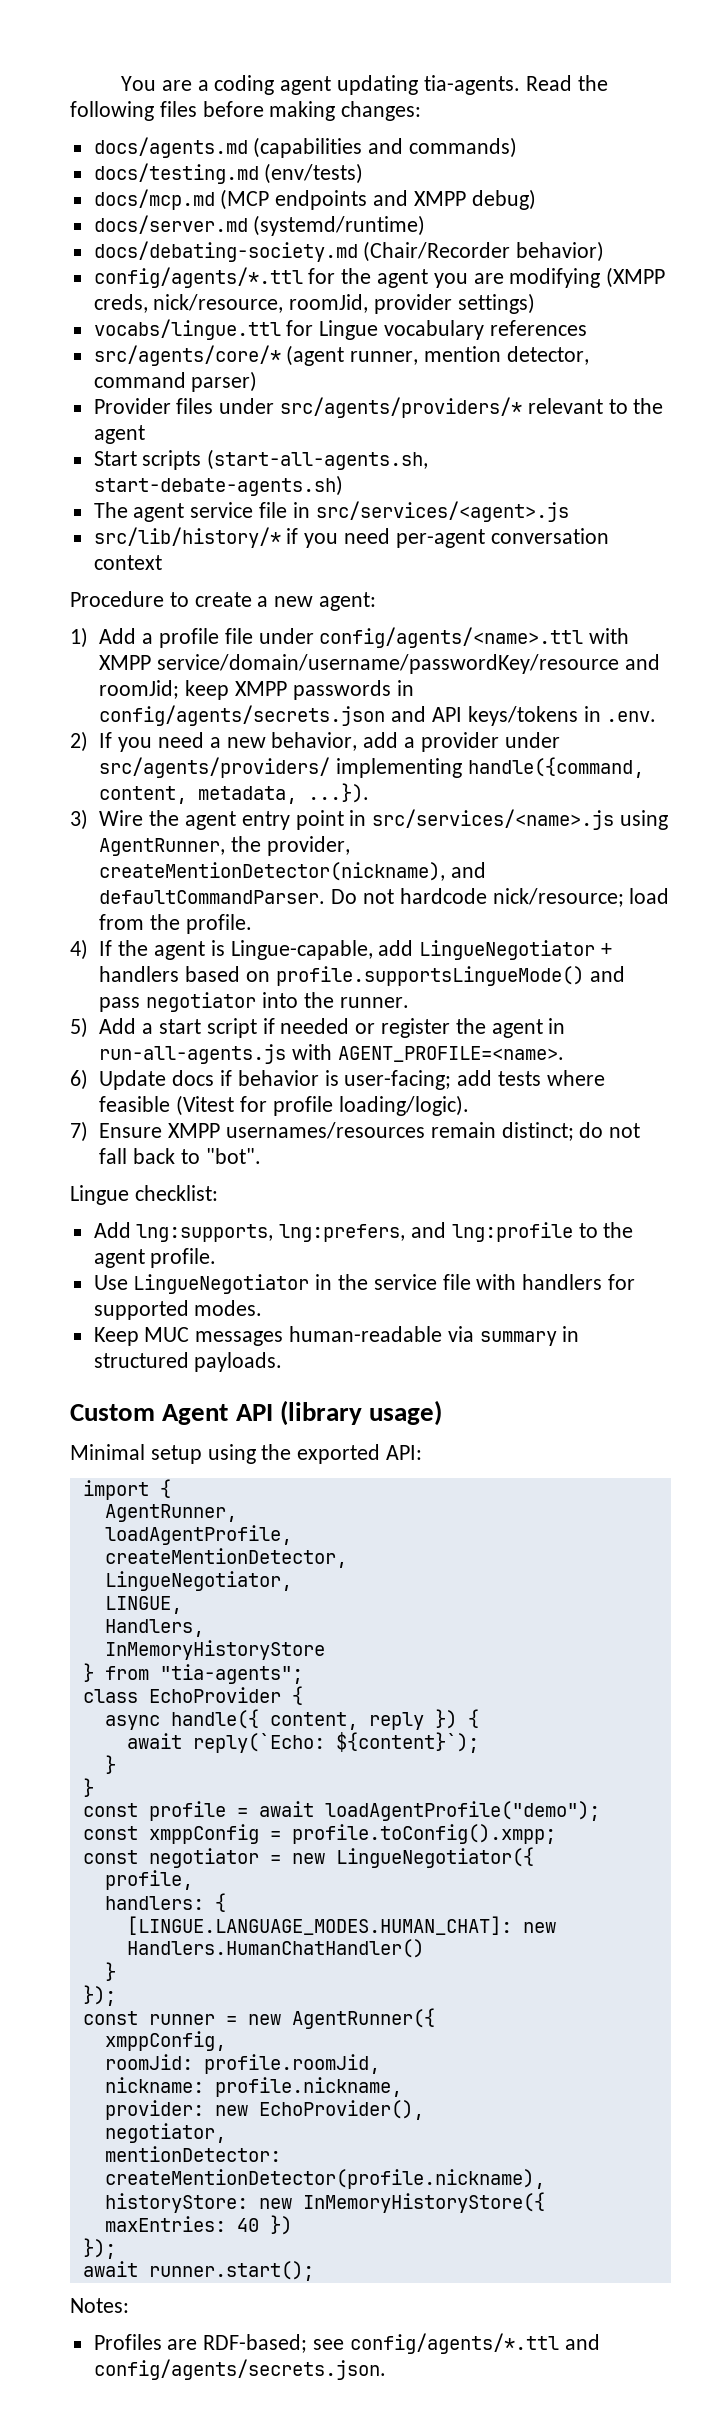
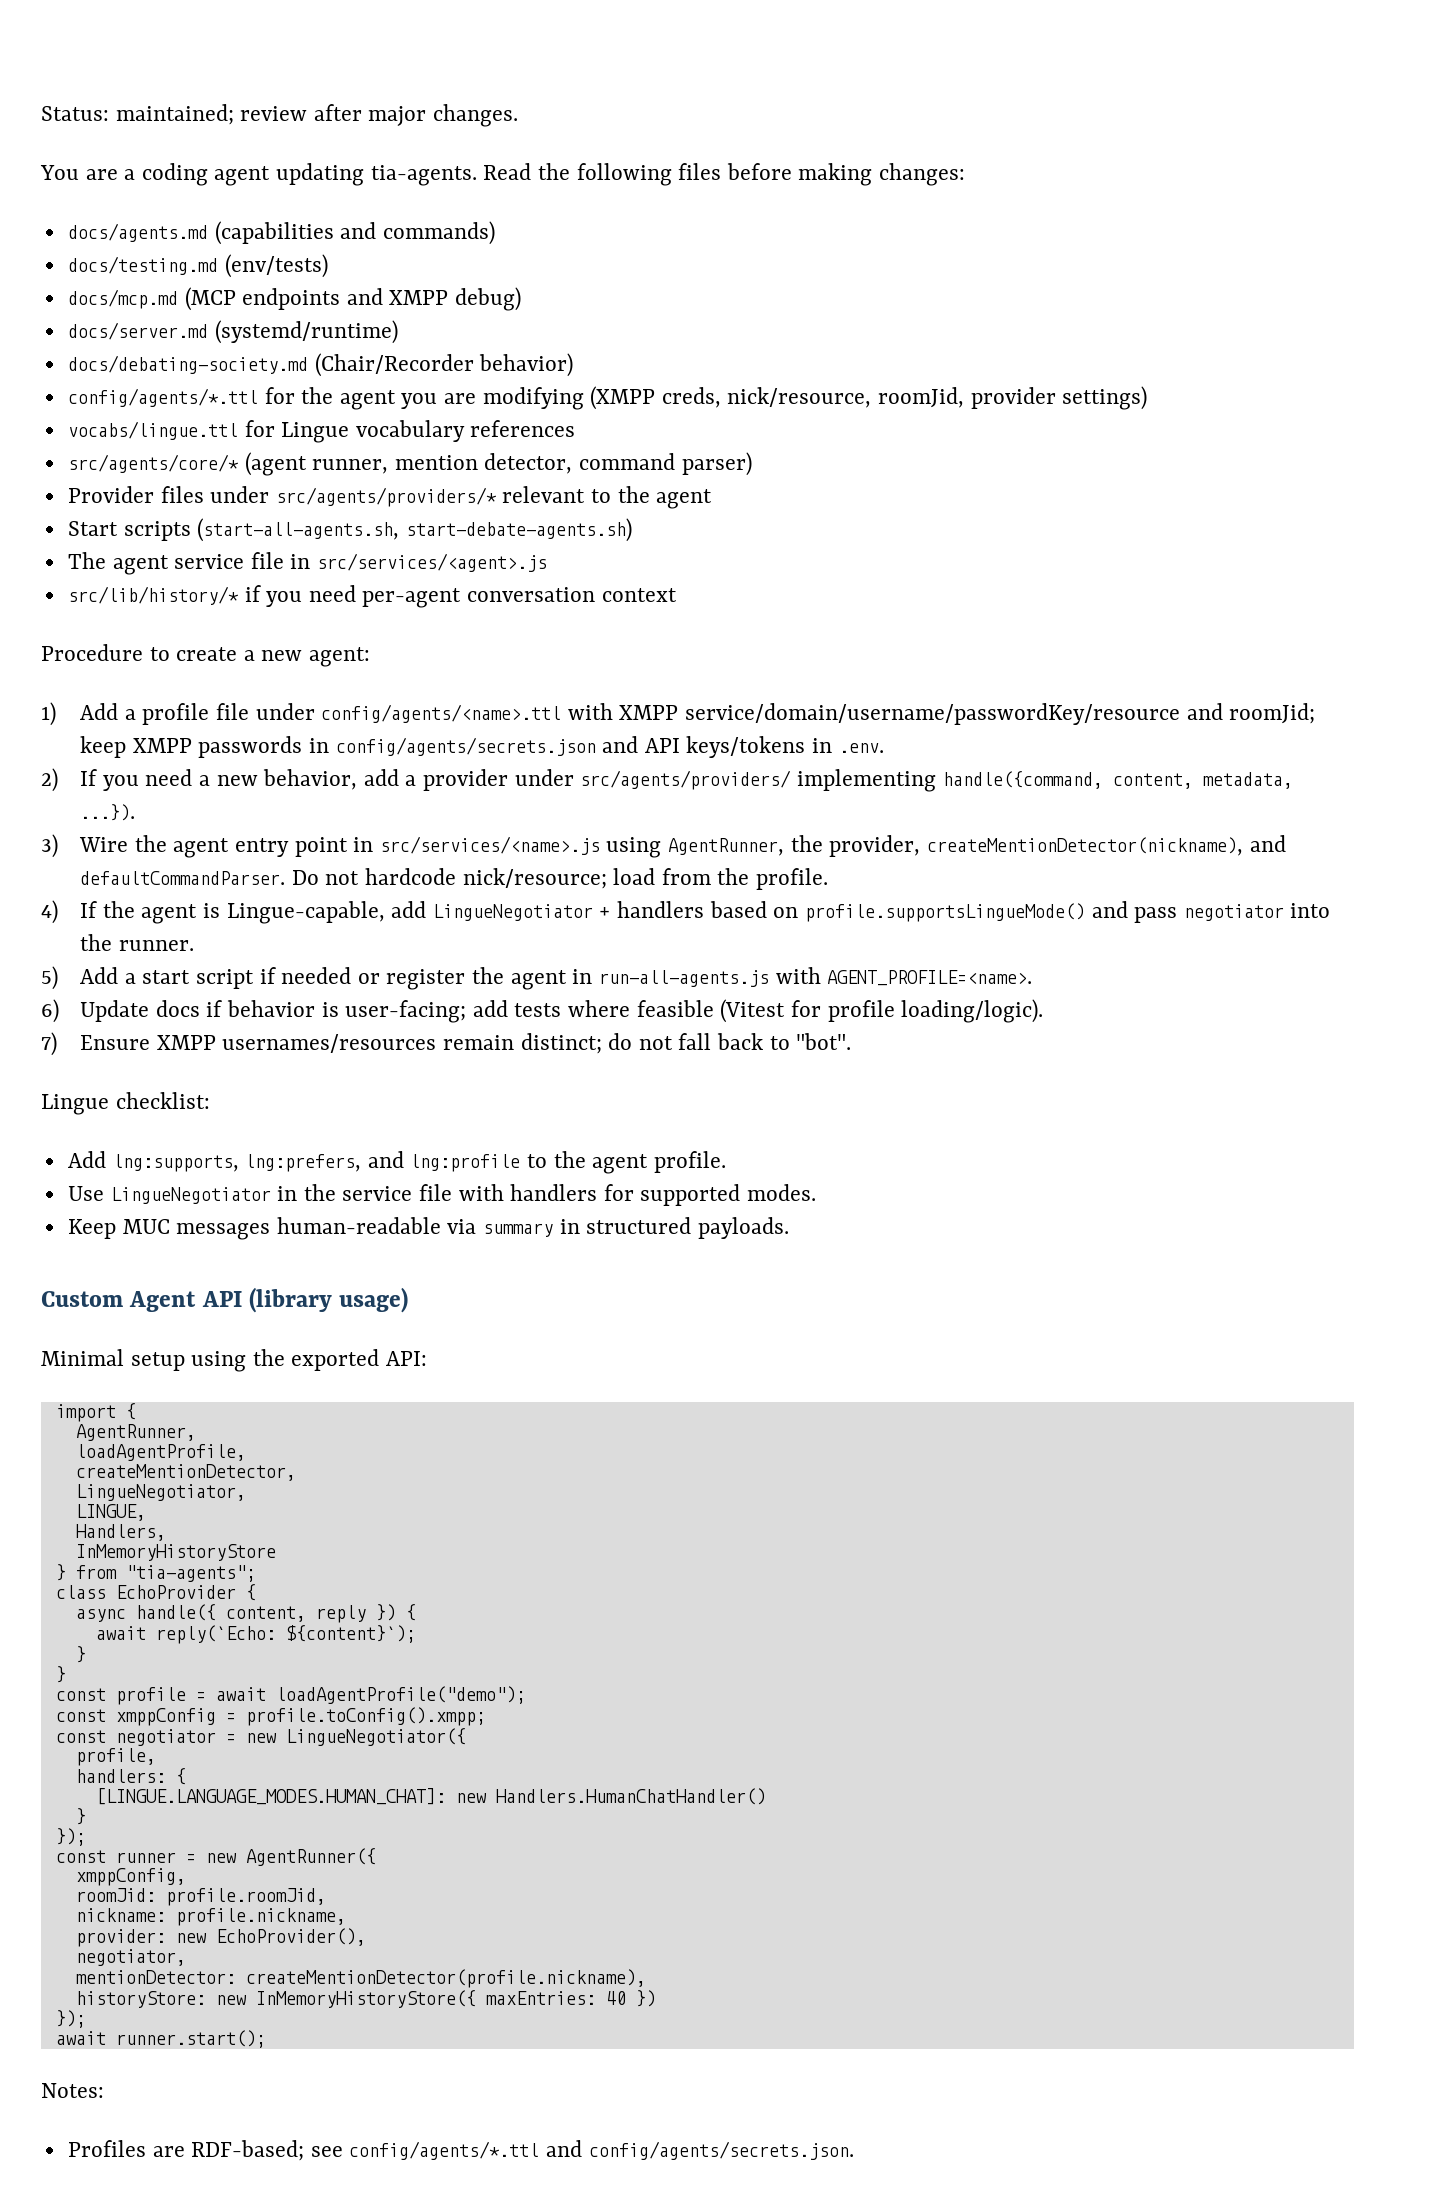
+ Status: maintained; review after major changes.

